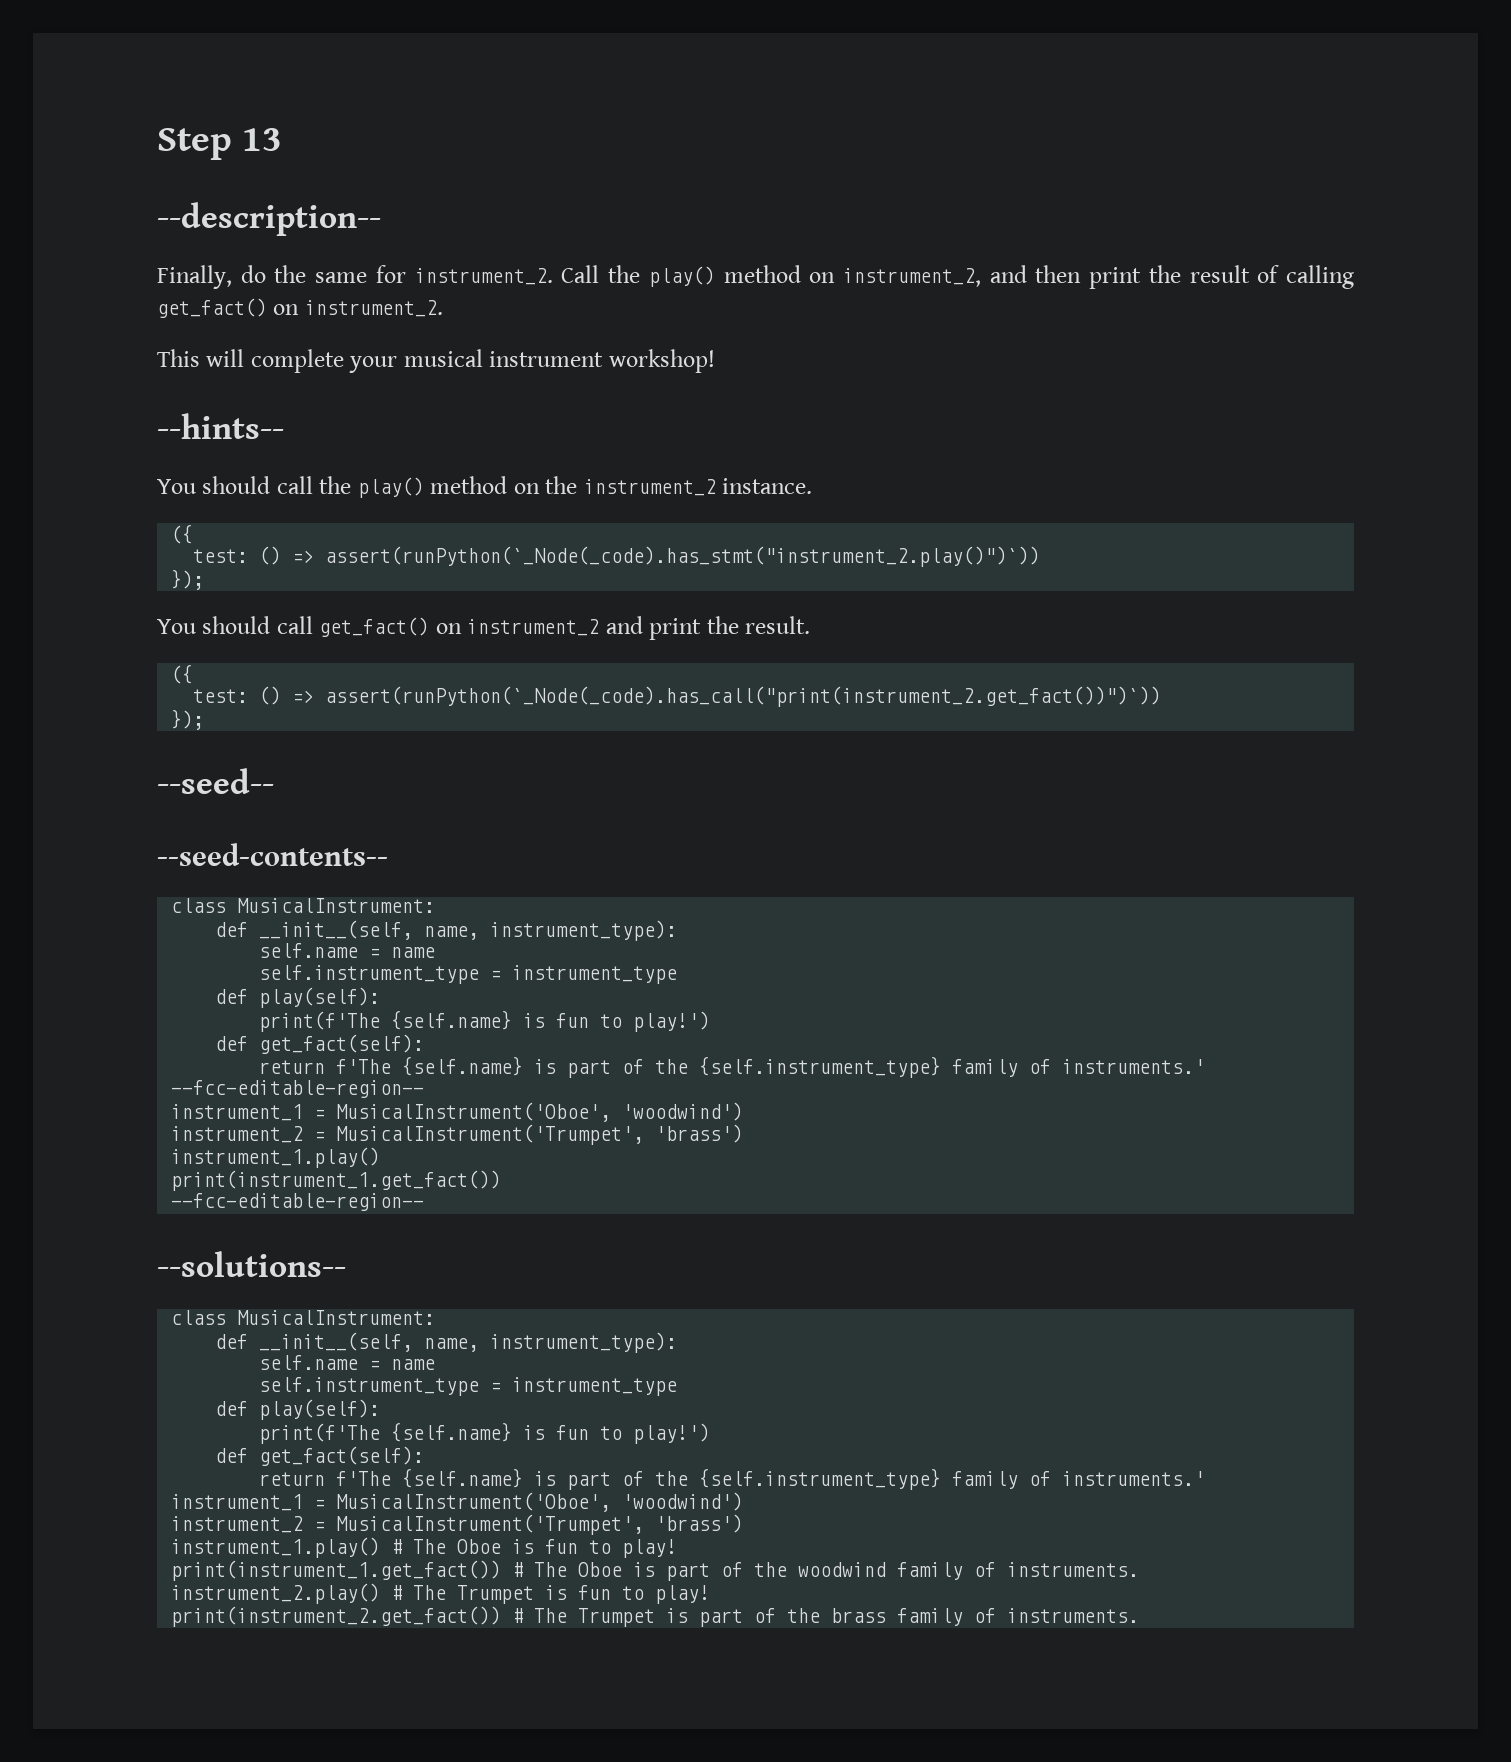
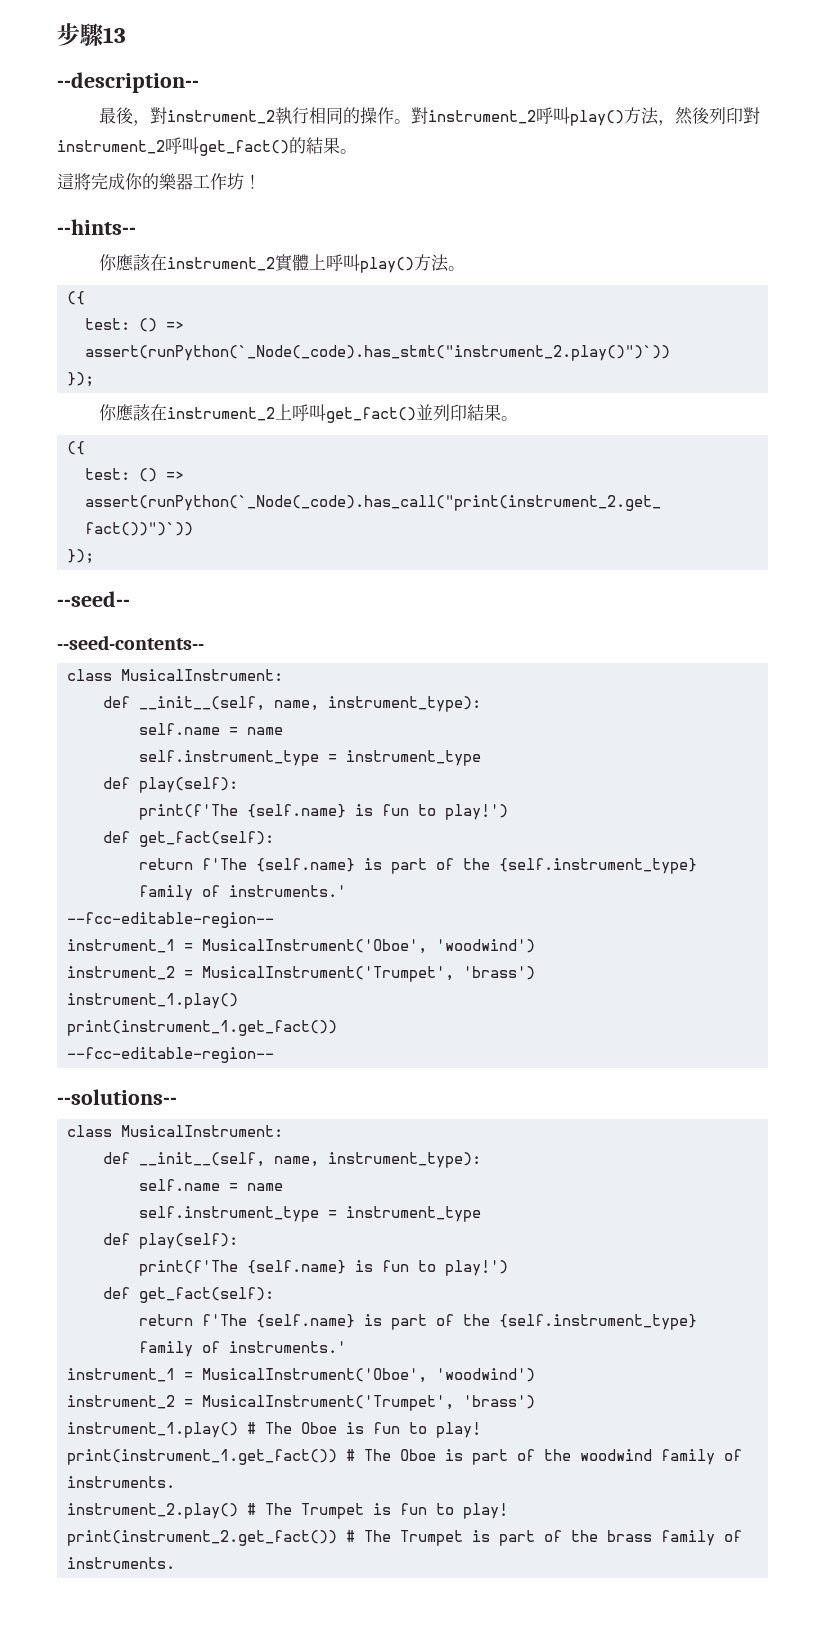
- Step 13
+ 步驟13
- Finally, do the same for instrument_2. Call the play() method on instrument_2, and then print the result of calling get_fact() on instrument_2.
- This will complete your musical instrument workshop!
+ 最後，對instrument_2執行相同的操作。對instrument_2呼叫play()方法，然後列印對instrument_2呼叫get_fact()的結果。
+ 這將完成你的樂器工作坊！
  --hints--
- You should call the play() method on the instrument_2 instance.
+ 你應該在instrument_2實體上呼叫play()方法。
- You should call get_fact() on instrument_2 and print the result.
+ 你應該在instrument_2上呼叫get_fact()並列印結果。

